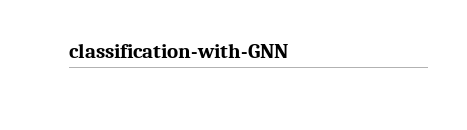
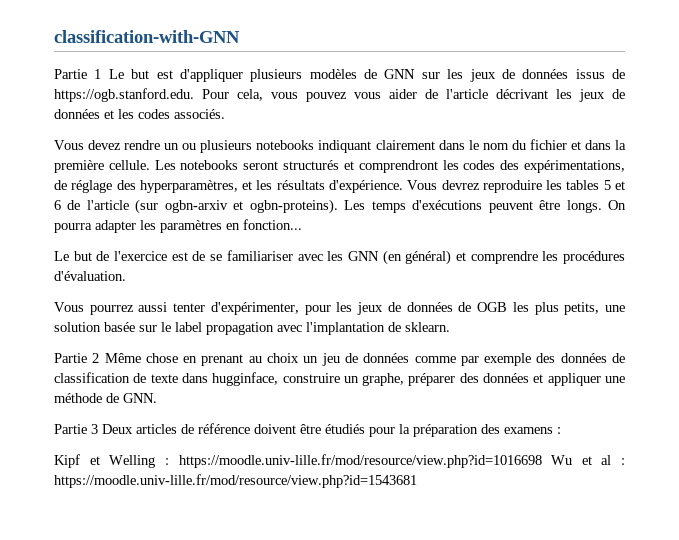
+ Partie 1 Le but est d'appliquer plusieurs modèles de GNN sur les jeux de données issus de https://ogb.stanford.edu. Pour cela, vous pouvez vous aider de l'article décrivant les jeux de données et les codes associés.
+ Vous devez rendre un ou plusieurs notebooks indiquant clairement dans le nom du fichier et dans la première cellule. Les notebooks seront structurés et comprendront les codes des expérimentations, de réglage des hyperparamètres, et les résultats d'expérience. Vous devrez reproduire les tables 5 et 6 de l'article (sur ogbn-arxiv et ogbn-proteins). Les temps d'exécutions peuvent être longs. On pourra adapter les paramètres en fonction...
+ Le but de l'exercice est de se familiariser avec les GNN (en général) et comprendre les procédures d'évaluation.
+ Vous pourrez aussi tenter d'expérimenter, pour les jeux de données de OGB les plus petits, une solution basée sur le label propagation avec l'implantation de sklearn.
+ Partie 2 Même chose en prenant au choix un jeu de données comme par exemple des données de classification de texte dans hugginface, construire un graphe, préparer des données et appliquer une méthode de GNN.
+ Partie 3 Deux articles de référence doivent être étudiés pour la préparation des examens :
+ Kipf et Welling : https://moodle.univ-lille.fr/mod/resource/view.php?id=1016698 Wu et al : https://moodle.univ-lille.fr/mod/resource/view.php?id=1543681

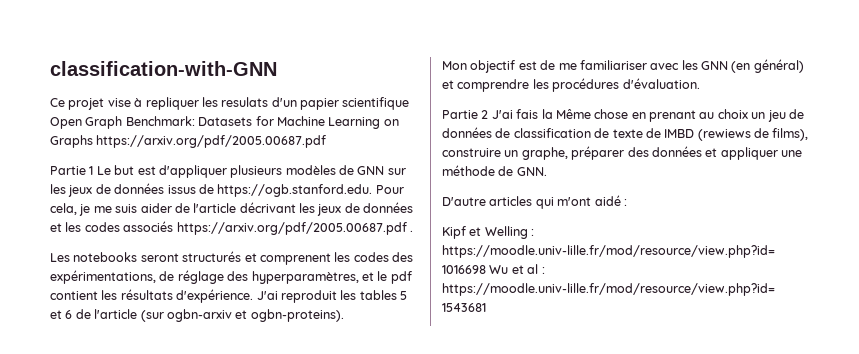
+ Ce projet vise à repliquer les resulats d'un papier scientifique Open Graph Benchmark: Datasets for Machine Learning on Graphs https://arxiv.org/pdf/2005.00687.pdf
- Partie 1 Le but est d'appliquer plusieurs modèles de GNN sur les jeux de données issus de https://ogb.stanford.edu. Pour cela, vous pouvez vous aider de l'article décrivant les jeux de données et les codes associés.
- Vous devez rendre un ou plusieurs notebooks indiquant clairement dans le nom du fichier et dans la première cellule. Les notebooks seront structurés et comprendront les codes des expérimentations, de réglage des hyperparamètres, et les résultats d'expérience. Vous devrez reproduire les tables 5 et 6 de l'article (sur ogbn-arxiv et ogbn-proteins). Les temps d'exécutions peuvent être longs. On pourra adapter les paramètres en fonction...
- Le but de l'exercice est de se familiariser avec les GNN (en général) et comprendre les procédures d'évaluation.
+ Partie 1 Le but est d'appliquer plusieurs modèles de GNN sur les jeux de données issus de https://ogb.stanford.edu. Pour cela, je me suis aider de l'article décrivant les jeux de données et les codes associés https://arxiv.org/pdf/2005.00687.pdf .
+ Les notebooks seront structurés et comprenent les codes des expérimentations, de réglage des hyperparamètres, et le pdf contient les résultats d'expérience. J'ai reproduit les tables 5 et 6 de l'article (sur ogbn-arxiv et ogbn-proteins).
+ Mon objectif est de me familiariser avec les GNN (en général) et comprendre les procédures d'évaluation.
- Vous pourrez aussi tenter d'expérimenter, pour les jeux de données de OGB les plus petits, une solution basée sur le label propagation avec l'implantation de sklearn.
- Partie 2 Même chose en prenant au choix un jeu de données comme par exemple des données de classification de texte dans hugginface, construire un graphe, préparer des données et appliquer une méthode de GNN.
+ Partie 2 J'ai fais la Même chose en prenant au choix un jeu de données de classification de texte de IMBD (rewiews de films), construire un graphe, préparer des données et appliquer une méthode de GNN.
- Partie 3 Deux articles de référence doivent être étudiés pour la préparation des examens :
+ D'autre articles qui m'ont aidé :

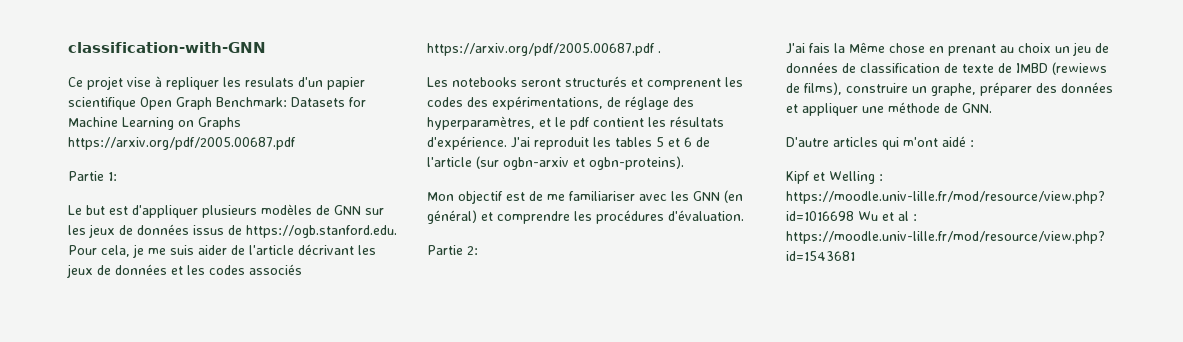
- Partie 1 Le but est d'appliquer plusieurs modèles de GNN sur les jeux de données issus de https://ogb.stanford.edu. Pour cela, je me suis aider de l'article décrivant les jeux de données et les codes associés https://arxiv.org/pdf/2005.00687.pdf .
+ Partie 1:
+ Le but est d'appliquer plusieurs modèles de GNN sur les jeux de données issus de https://ogb.stanford.edu. Pour cela, je me suis aider de l'article décrivant les jeux de données et les codes associés https://arxiv.org/pdf/2005.00687.pdf .
- Partie 2 J'ai fais la Même chose en prenant au choix un jeu de données de classification de texte de IMBD (rewiews de films), construire un graphe, préparer des données et appliquer une méthode de GNN.
+ Partie 2:
+ J'ai fais la Même chose en prenant au choix un jeu de données de classification de texte de IMBD (rewiews de films), construire un graphe, préparer des données et appliquer une méthode de GNN.

